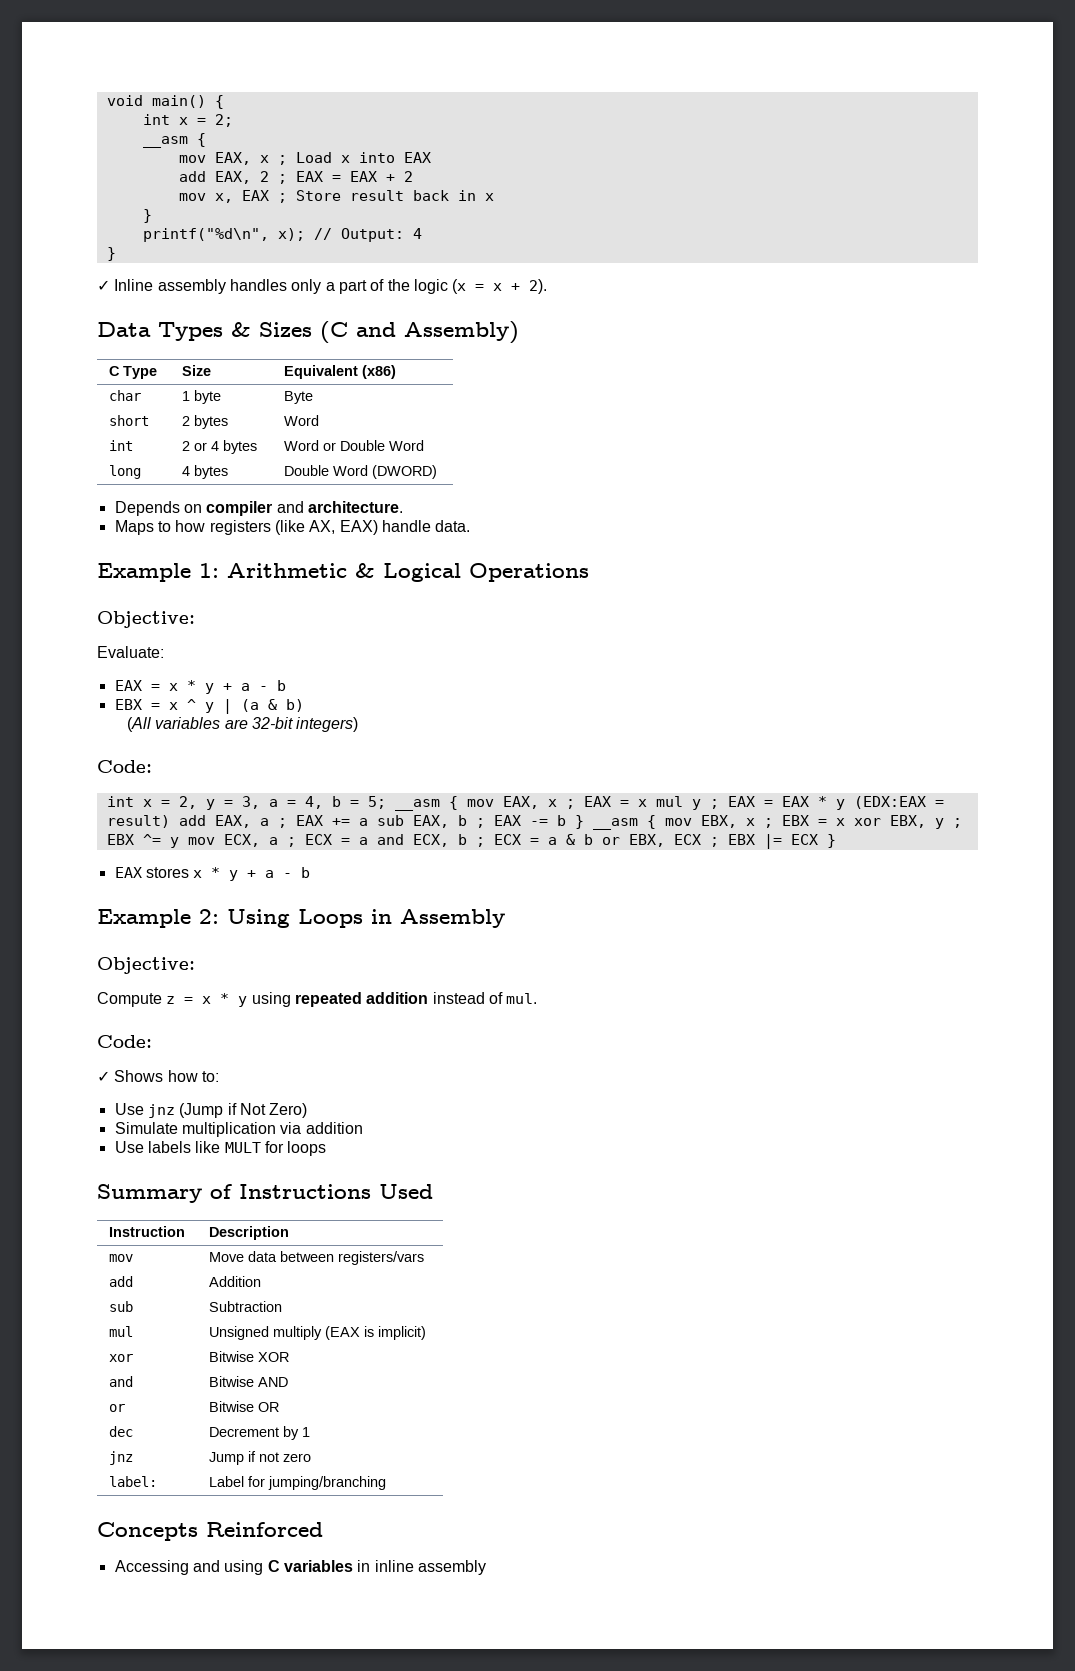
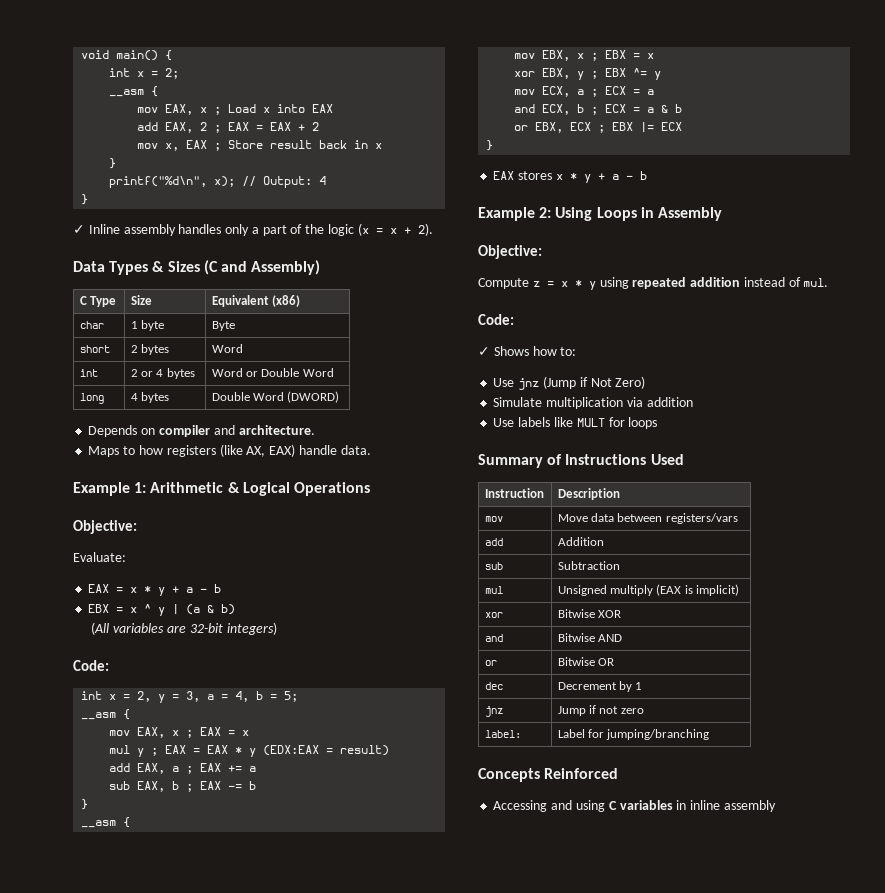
- int x = 2, y = 3, a = 4, b = 5; __asm { mov EAX, x ; EAX = x mul y ;
+ int x = 2, y = 3, a = 4, b = 5;
+ __asm {
+ mov EAX, x ; EAX = x
+ mul y ;
- EAX = EAX * y (EDX:EAX = result) add EAX, a ;
+ EAX = EAX * y (EDX:EAX = result)
+ add EAX, a ;
- EAX += a sub EAX, b ;
+ EAX += a
+ sub EAX, b ;
- EAX -= b } __asm { mov EBX, x ; EBX = x xor EBX, y ;
+ EAX -= b
+ }
+ __asm {
+ mov EBX, x ; EBX = x
+ xor EBX, y ;
- EBX ^= y mov ECX, a ; ECX = a and ECX, b ;
+ EBX ^= y
+ mov ECX, a ; ECX = a
+ and ECX, b ;
- ECX = a & b or EBX, ECX ;
+ ECX = a & b
+ or EBX, ECX ;
- EBX |= ECX }
+ EBX |= ECX
+ }

